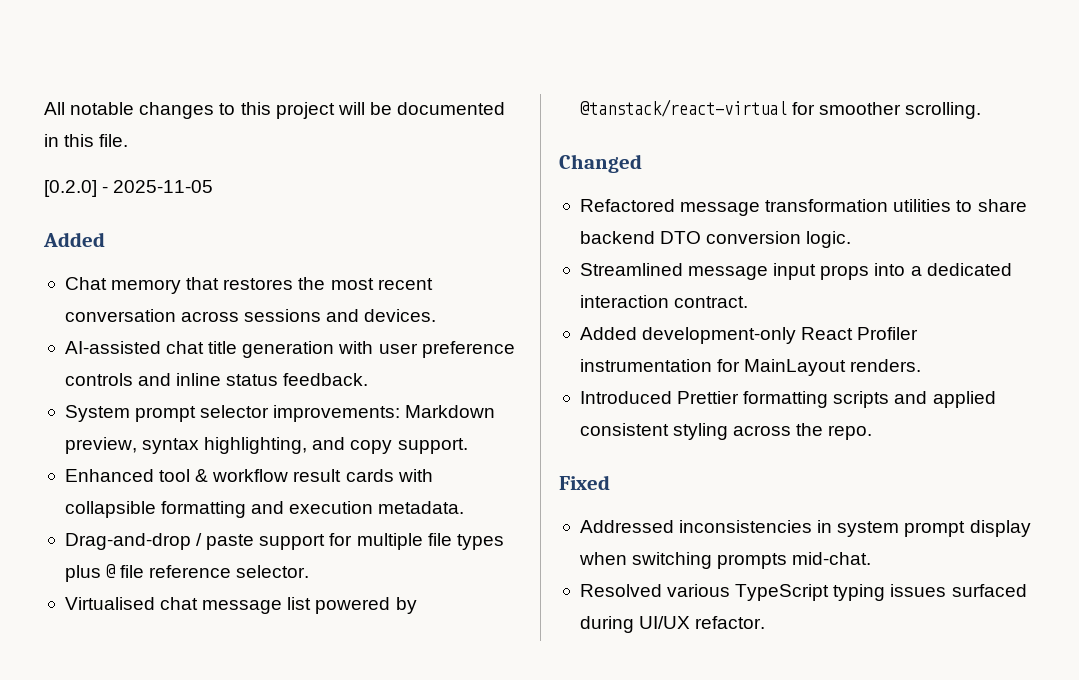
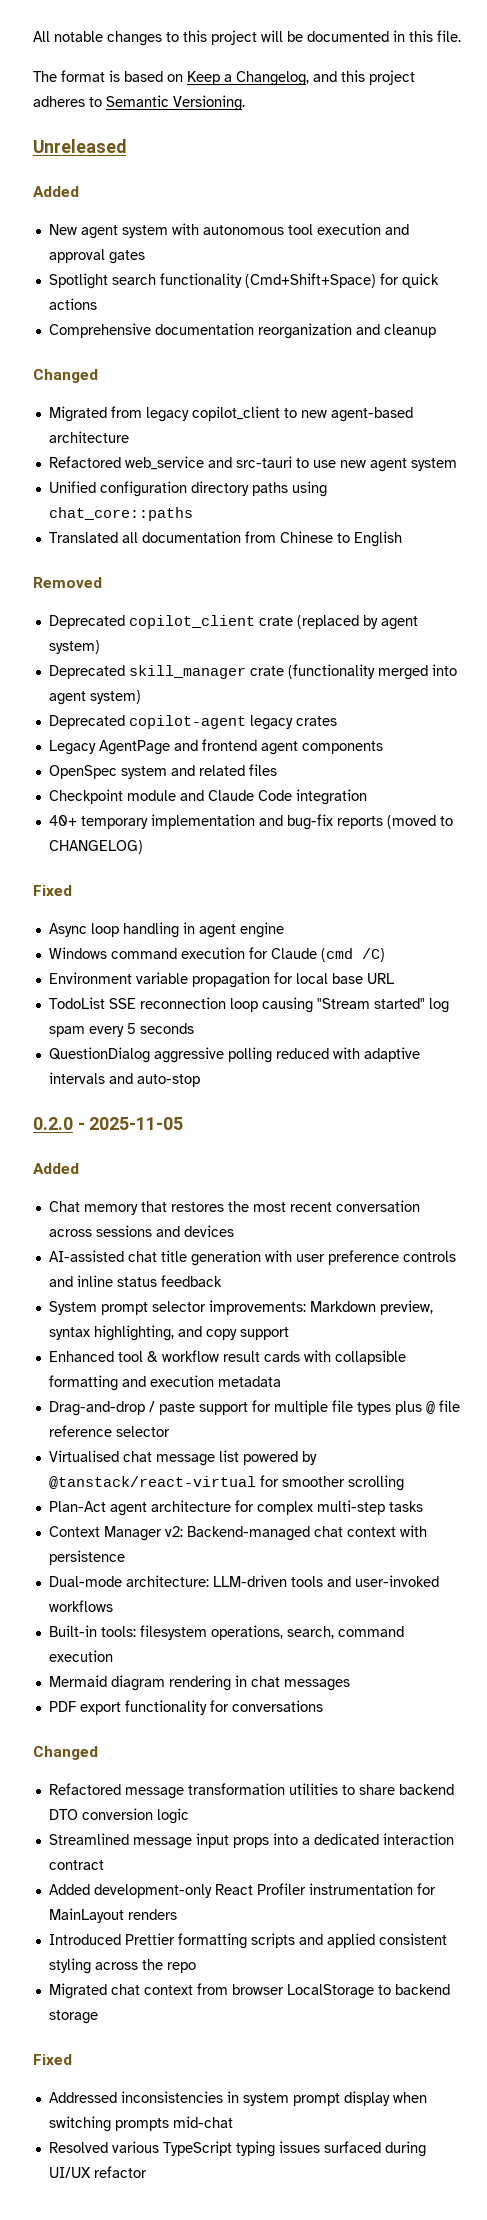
- [0.2.0] - 2025-11-05
+ The format is based on Keep a Changelog, and this project adheres to Semantic Versioning.
+ Unreleased
+ Added
+ New agent system with autonomous tool execution and approval gates
+ Spotlight search functionality (Cmd+Shift+Space) for quick actions
+ Comprehensive documentation reorganization and cleanup
+ Changed
+ Migrated from legacy copilot_client to new agent-based architecture
+ Refactored web_service and src-tauri to use new agent system
+ Unified configuration directory paths using chat_core::paths
+ Translated all documentation from Chinese to English
+ Removed
+ Deprecated copilot_client crate (replaced by agent system)
+ Deprecated skill_manager crate (functionality merged into agent system)
+ Deprecated copilot-agent legacy crates
+ Legacy AgentPage and frontend agent components
+ OpenSpec system and related files
+ Checkpoint module and Claude Code integration
+ 40+ temporary implementation and bug-fix reports (moved to CHANGELOG)
+ Fixed
+ Async loop handling in agent engine
+ Windows command execution for Claude (cmd /C)
+ Environment variable propagation for local base URL
+ TodoList SSE reconnection loop causing "Stream started" log spam every 5 seconds
+ QuestionDialog aggressive polling reduced with adaptive intervals and auto-stop
+ 0.2.0 - 2025-11-05
- Chat memory that restores the most recent conversation across sessions and devices.
+ Chat memory that restores the most recent conversation across sessions and devices
- AI-assisted chat title generation with user preference controls and inline status feedback.
+ AI-assisted chat title generation with user preference controls and inline status feedback
- System prompt selector improvements: Markdown preview, syntax highlighting, and copy support.
+ System prompt selector improvements: Markdown preview, syntax highlighting, and copy support
- Enhanced tool & workflow result cards with collapsible formatting and execution metadata.
+ Enhanced tool & workflow result cards with collapsible formatting and execution metadata
- Drag-and-drop / paste support for multiple file types plus @ file reference selector.
+ Drag-and-drop / paste support for multiple file types plus @ file reference selector
- Virtualised chat message list powered by @tanstack/react-virtual for smoother scrolling.
+ Virtualised chat message list powered by @tanstack/react-virtual for smoother scrolling
+ Plan-Act agent architecture for complex multi-step tasks
+ Context Manager v2: Backend-managed chat context with persistence
+ Dual-mode architecture: LLM-driven tools and user-invoked workflows
+ Built-in tools: filesystem operations, search, command execution
+ Mermaid diagram rendering in chat messages
+ PDF export functionality for conversations
- Refactored message transformation utilities to share backend DTO conversion logic.
+ Refactored message transformation utilities to share backend DTO conversion logic
- Streamlined message input props into a dedicated interaction contract.
+ Streamlined message input props into a dedicated interaction contract
- Added development-only React Profiler instrumentation for MainLayout renders.
+ Added development-only React Profiler instrumentation for MainLayout renders
- Introduced Prettier formatting scripts and applied consistent styling across the repo.
+ Introduced Prettier formatting scripts and applied consistent styling across the repo
+ Migrated chat context from browser LocalStorage to backend storage
- Addressed inconsistencies in system prompt display when switching prompts mid-chat.
+ Addressed inconsistencies in system prompt display when switching prompts mid-chat
- Resolved various TypeScript typing issues surfaced during UI/UX refactor.
+ Resolved various TypeScript typing issues surfaced during UI/UX refactor

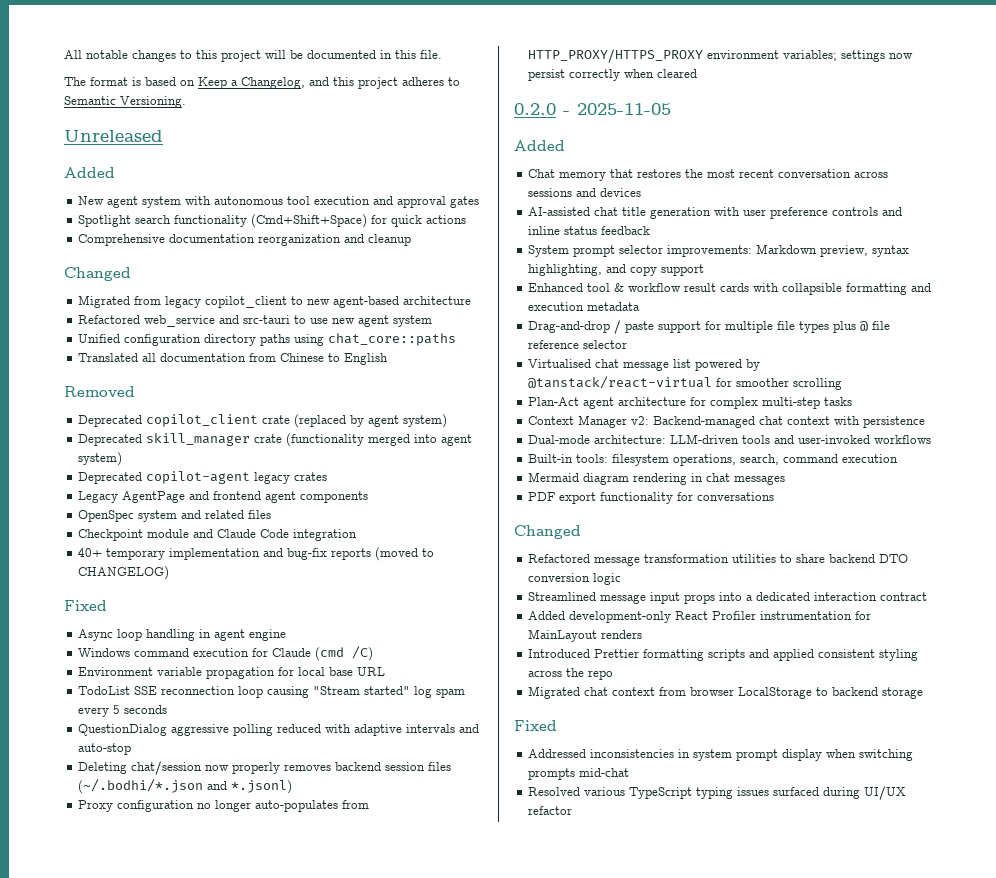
+ Deleting chat/session now properly removes backend session files (~/.bodhi/*.json and *.jsonl)
+ Proxy configuration no longer auto-populates from HTTP_PROXY/HTTPS_PROXY environment variables; settings now persist correctly when cleared

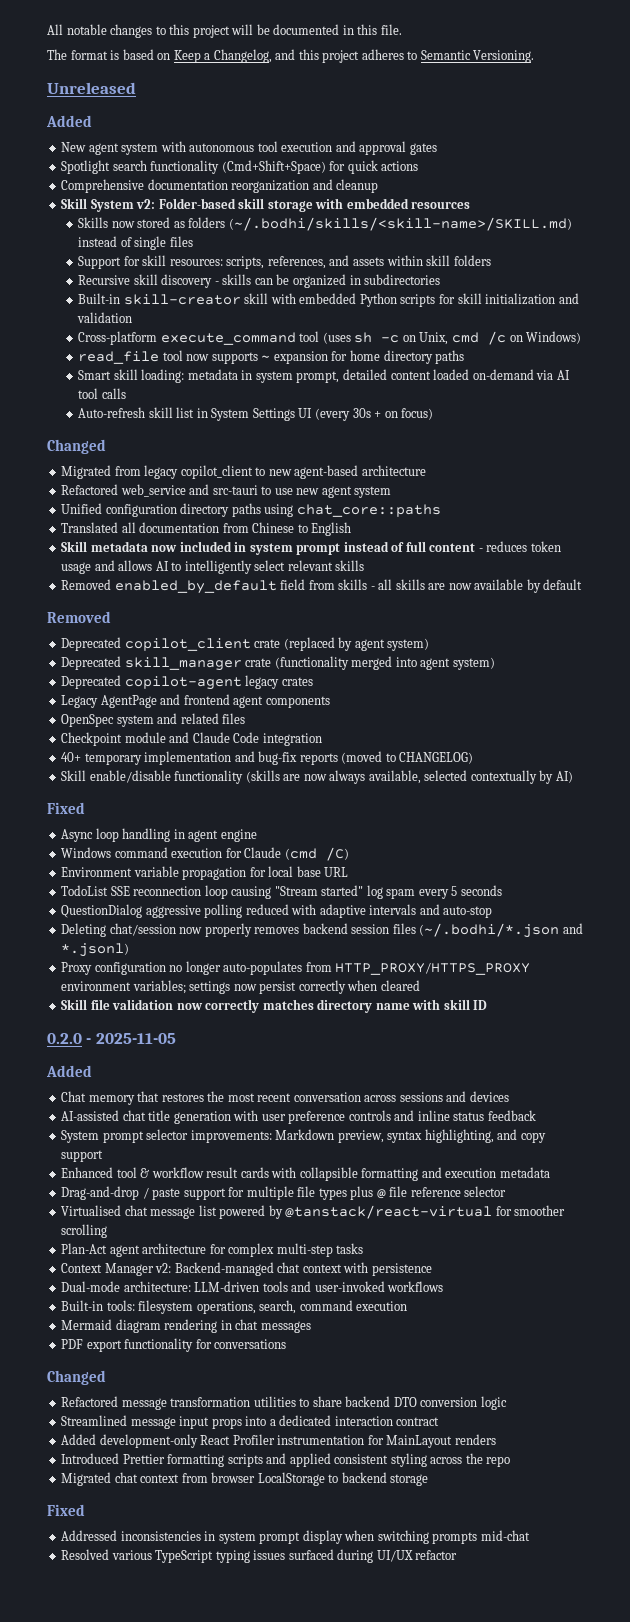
+ Skill System v2: Folder-based skill storage with embedded resources
+ Skills now stored as folders (~/.bodhi/skills/<skill-name>/SKILL.md) instead of single files
+ Support for skill resources: scripts, references, and assets within skill folders
+ Recursive skill discovery - skills can be organized in subdirectories
+ Built-in skill-creator skill with embedded Python scripts for skill initialization and validation
+ Cross-platform execute_command tool (uses sh -c on Unix, cmd /c on Windows)
+ read_file tool now supports ~ expansion for home directory paths
+ Smart skill loading: metadata in system prompt, detailed content loaded on-demand via AI tool calls
+ Auto-refresh skill list in System Settings UI (every 30s + on focus)
+ Skill metadata now included in system prompt instead of full content - reduces token usage and allows AI to intelligently select relevant skills
+ Removed enabled_by_default field from skills - all skills are now available by default
+ Skill enable/disable functionality (skills are now always available, selected contextually by AI)
+ Skill file validation now correctly matches directory name with skill ID

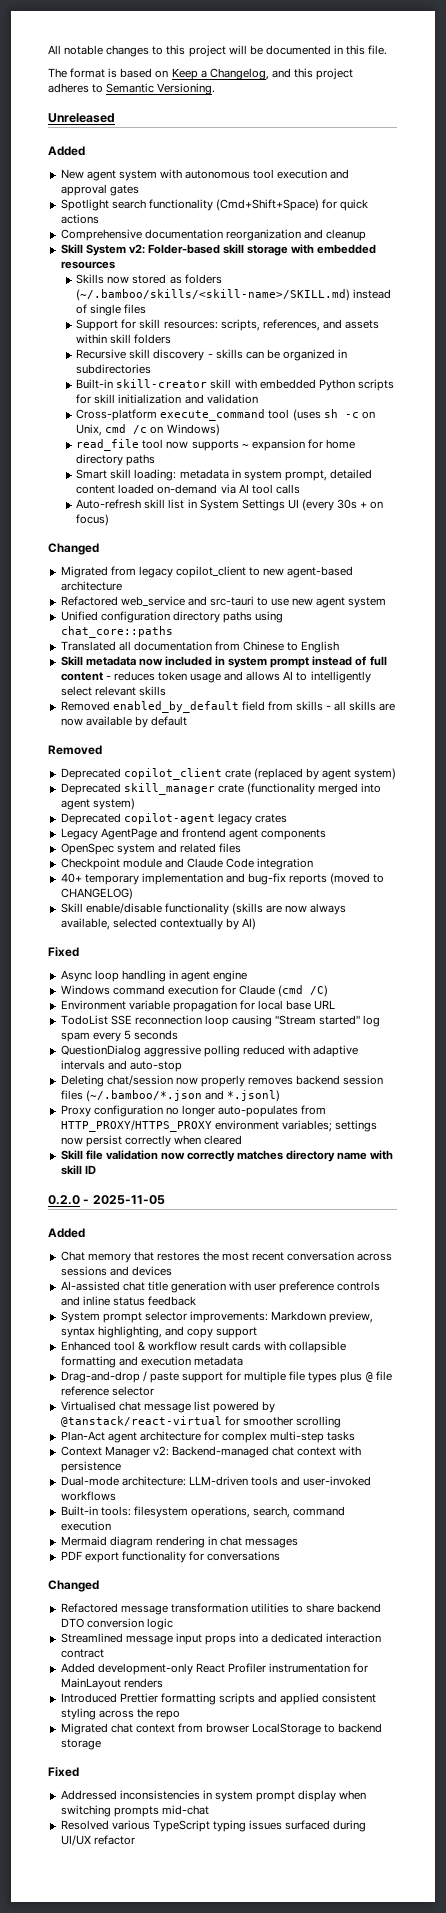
- Skills now stored as folders (~/.bodhi/skills/<skill-name>/SKILL.md) instead of single files
+ Skills now stored as folders (~/.bamboo/skills/<skill-name>/SKILL.md) instead of single files
- Deleting chat/session now properly removes backend session files (~/.bodhi/*.json and *.jsonl)
+ Deleting chat/session now properly removes backend session files (~/.bamboo/*.json and *.jsonl)

